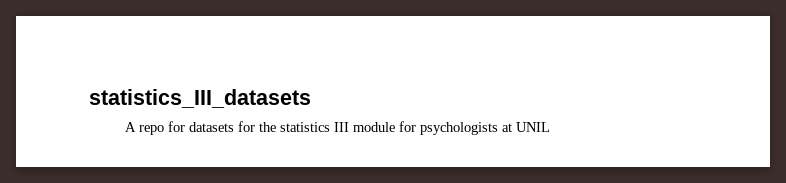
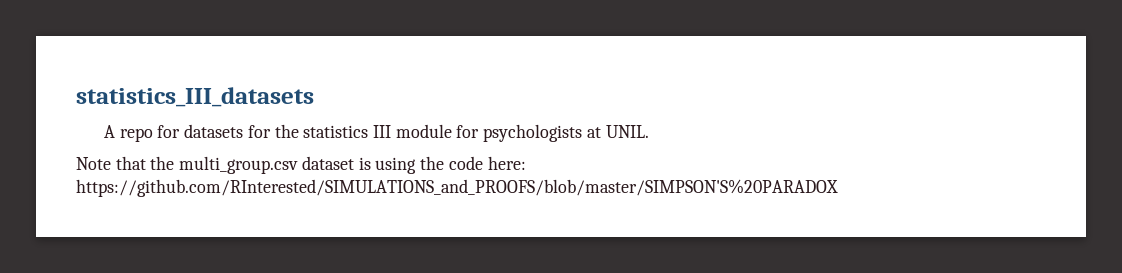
- A repo for datasets for the statistics III module for psychologists at UNIL
+ A repo for datasets for the statistics III module for psychologists at UNIL.
+ Note that the multi_group.csv dataset is using the code here: https://github.com/RInterested/SIMULATIONS_and_PROOFS/blob/master/SIMPSON'S%20PARADOX

